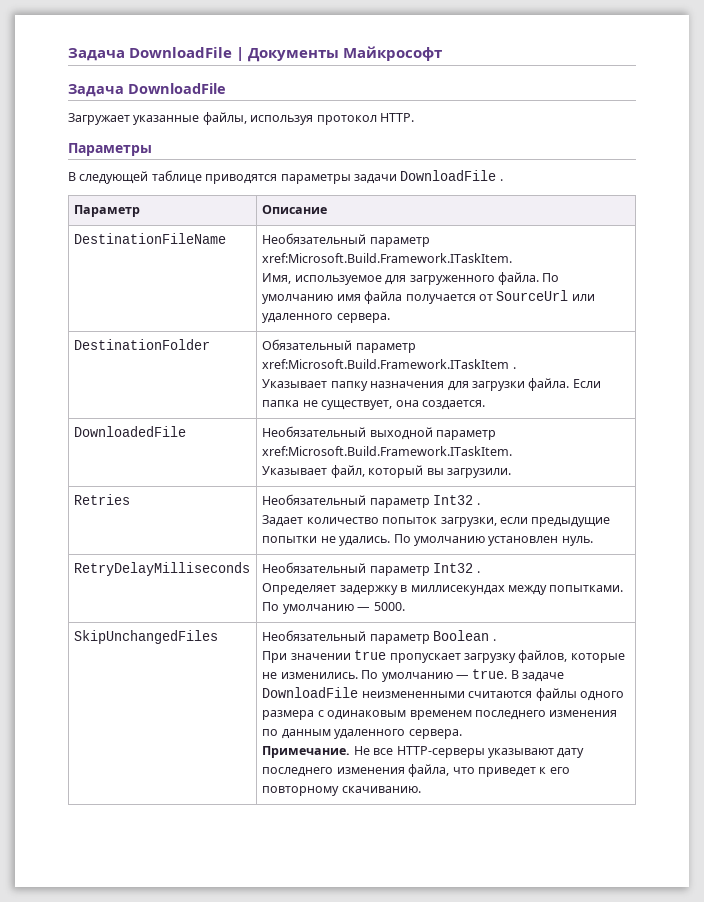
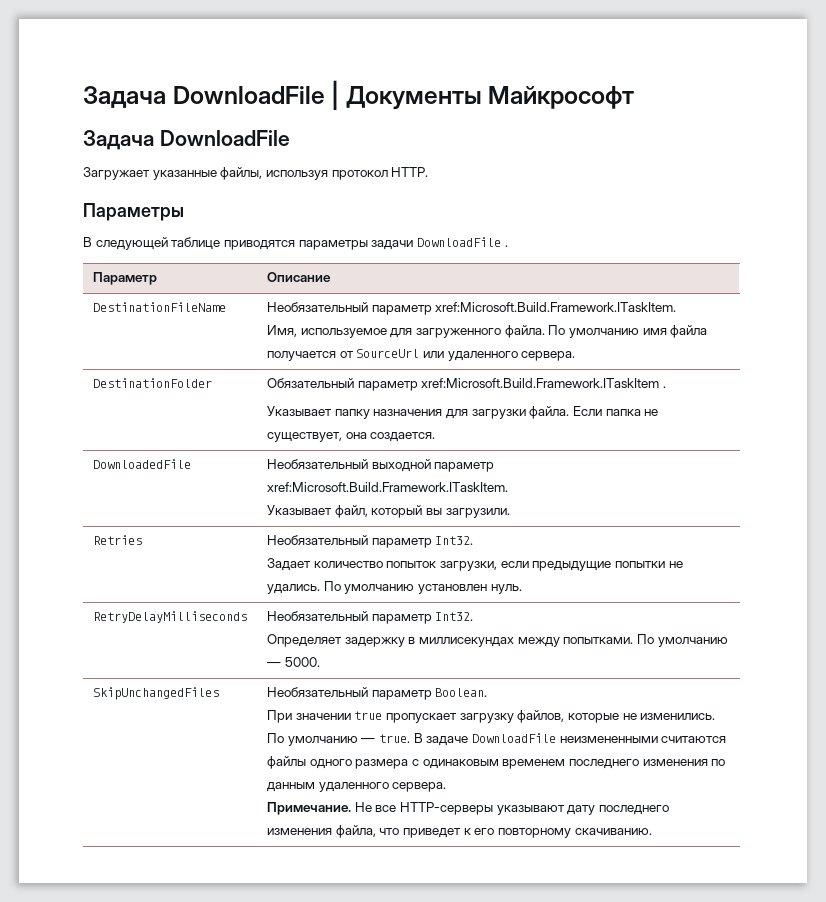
- Retries | Необязательный параметр Int32 .
+ Retries | Необязательный параметр Int32.
- RetryDelayMilliseconds | Необязательный параметр Int32 .
+ RetryDelayMilliseconds | Необязательный параметр Int32.
- Необязательный параметр Boolean .
+ Необязательный параметр Boolean.

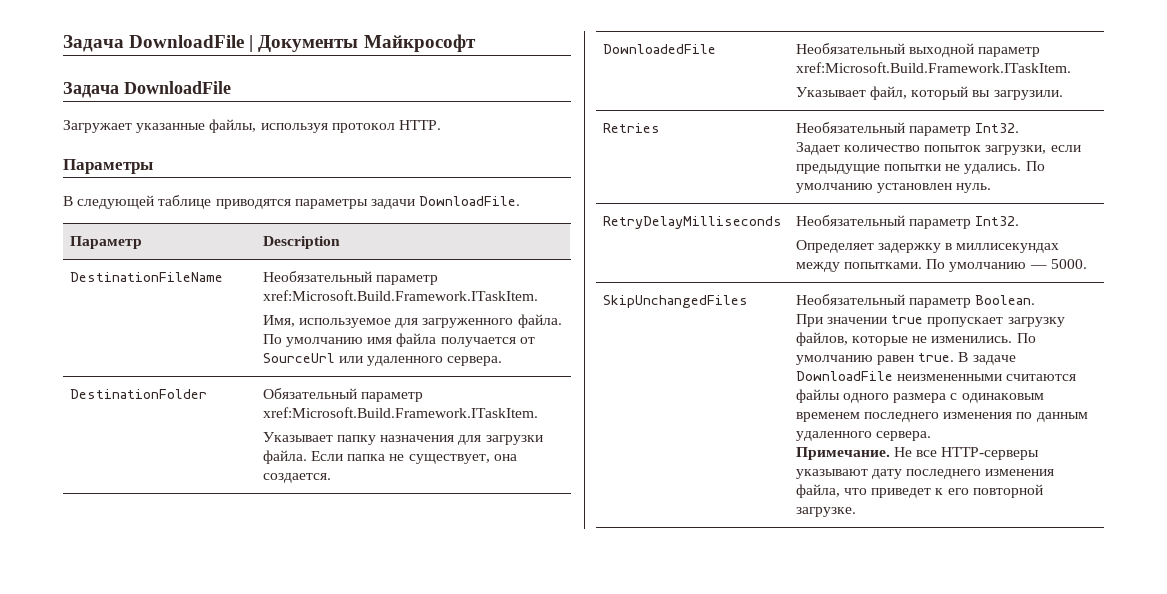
- В следующей таблице приводятся параметры задачи DownloadFile .
+ В следующей таблице приводятся параметры задачи DownloadFile.
- Параметр | Описание
+ Параметр | Description
- DestinationFolder | Обязательный параметр xref:Microsoft.Build.Framework.ITaskItem .
+ DestinationFolder | Обязательный параметр xref:Microsoft.Build.Framework.ITaskItem.
- По умолчанию — true.
+ По умолчанию равен true.
- Не все HTTP-серверы указывают дату последнего изменения файла, что приведет к его повторному скачиванию.
+ Не все HTTP-серверы указывают дату последнего изменения файла, что приведет к его повторной загрузке.

